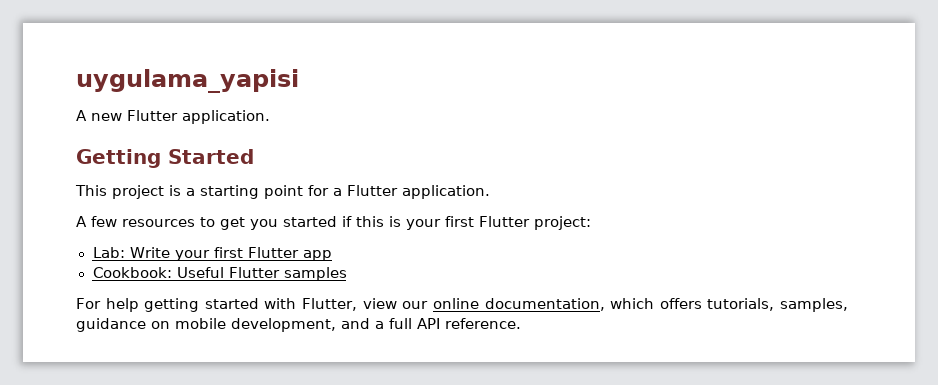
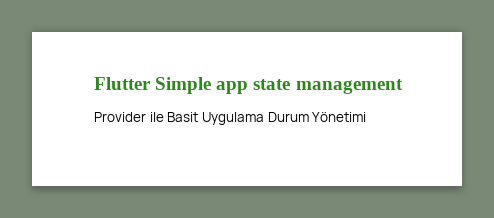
- uygulama_yapisi
- A new Flutter application.
- Getting Started
- This project is a starting point for a Flutter application.
- A few resources to get you started if this is your first Flutter project:
- Lab: Write your first Flutter app
- Cookbook: Useful Flutter samples
- For help getting started with Flutter, view our online documentation, which offers tutorials, samples, guidance on mobile development, and a full API reference.
+ Flutter Simple app state management
+ Provider ile Basit Uygulama Durum Yönetimi

